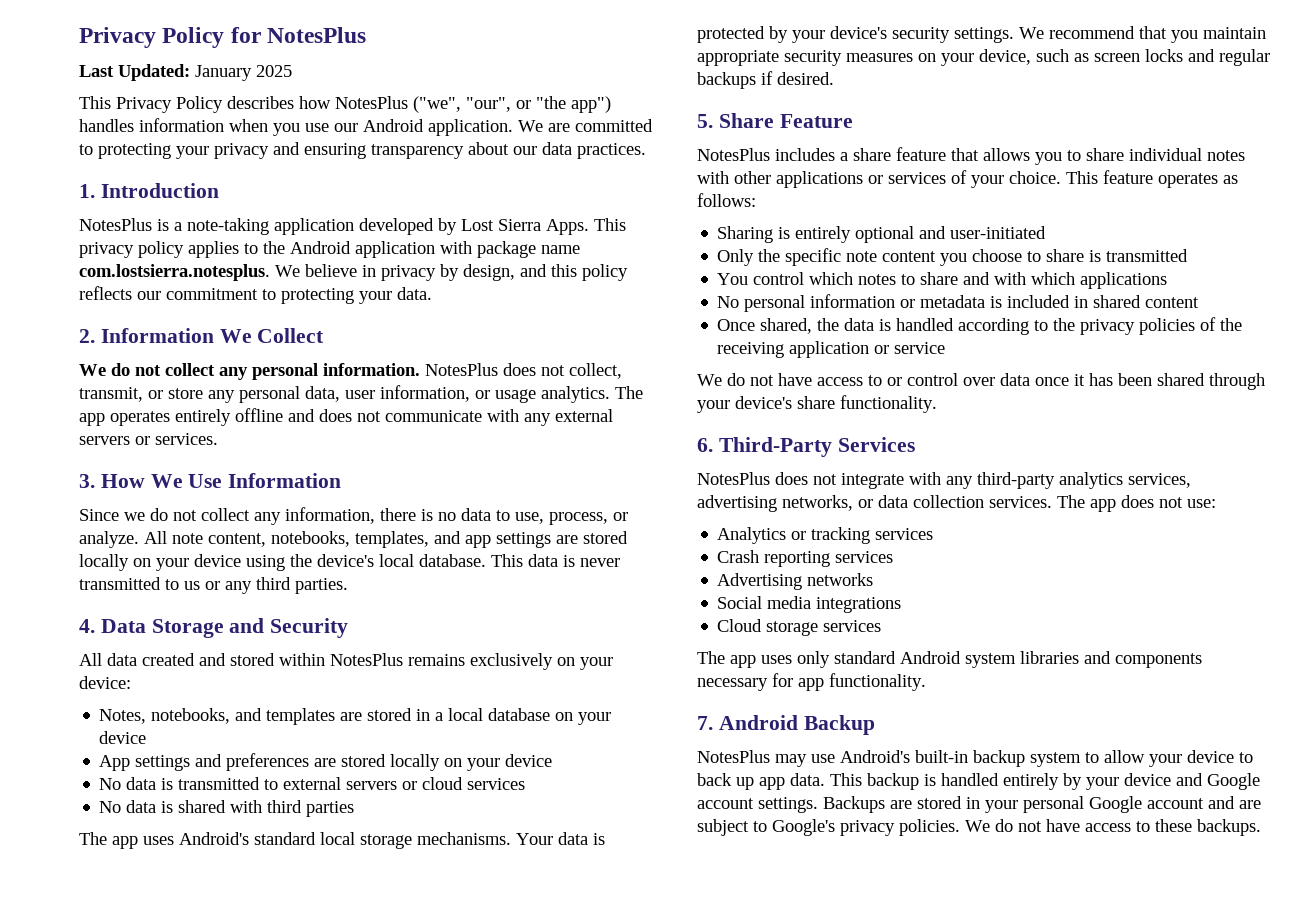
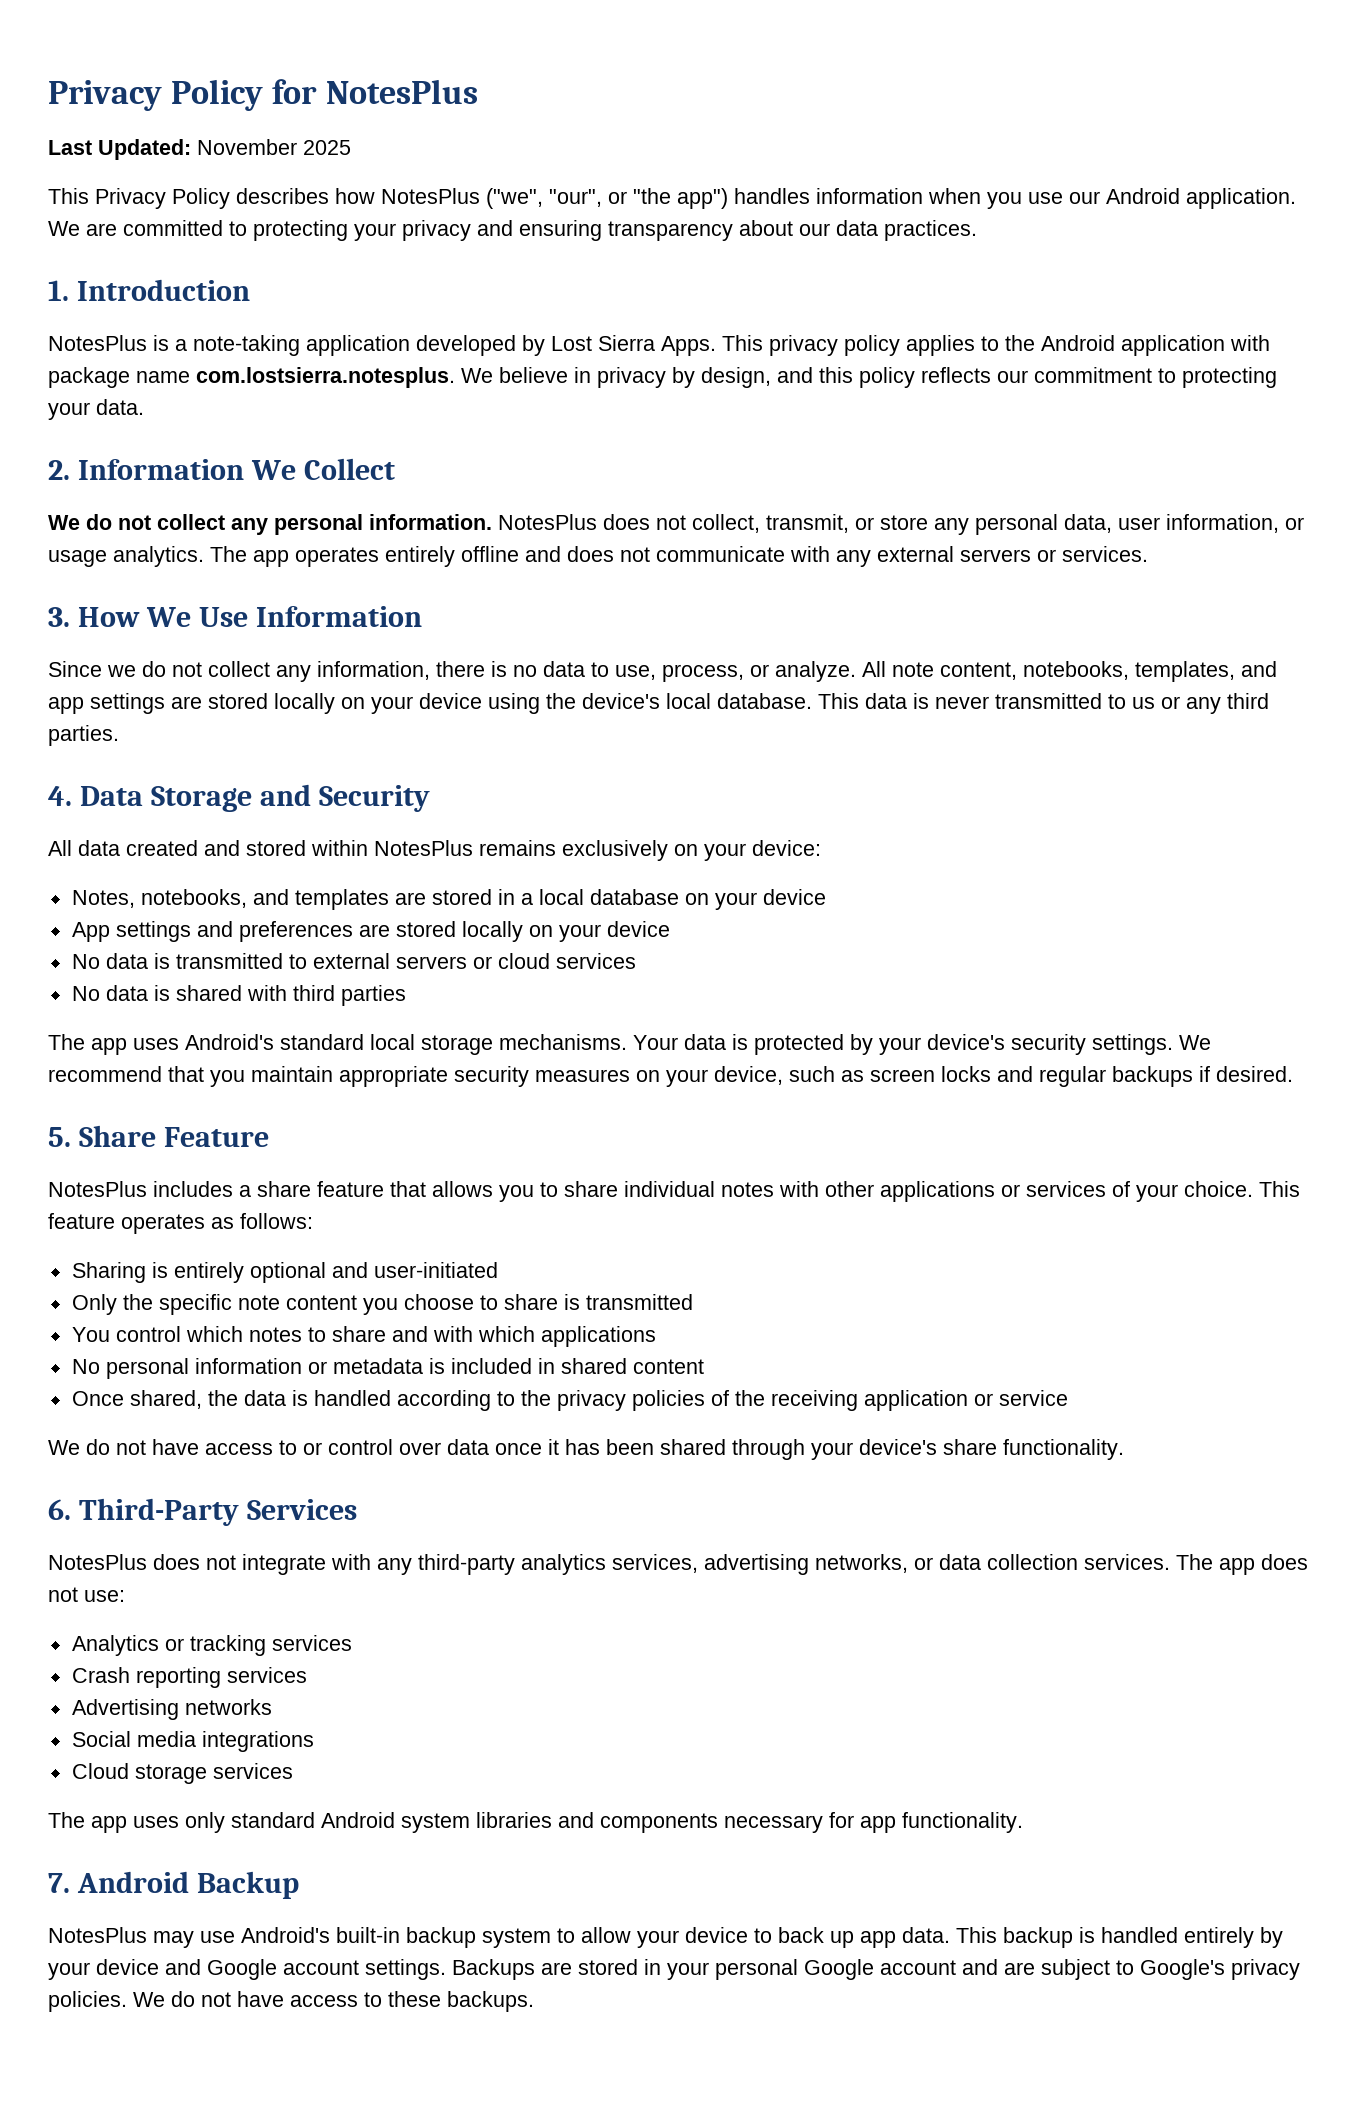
- Last Updated: January 2025
+ Last Updated: November 2025

